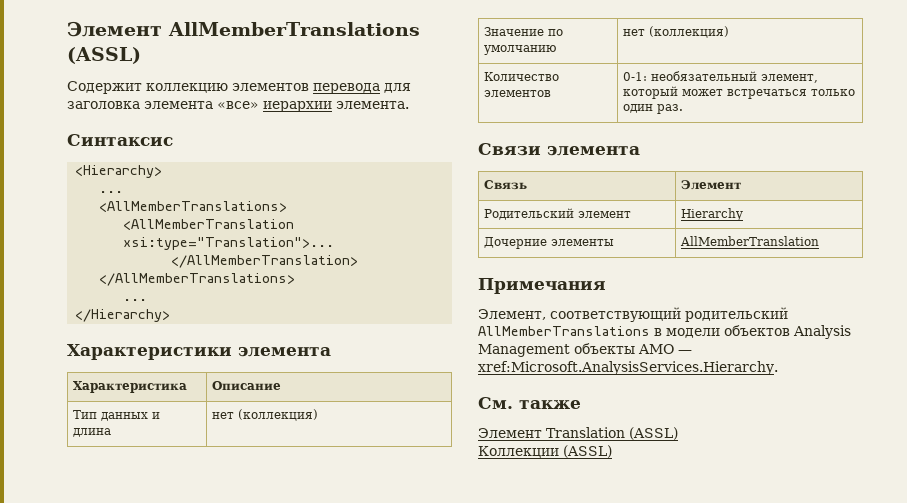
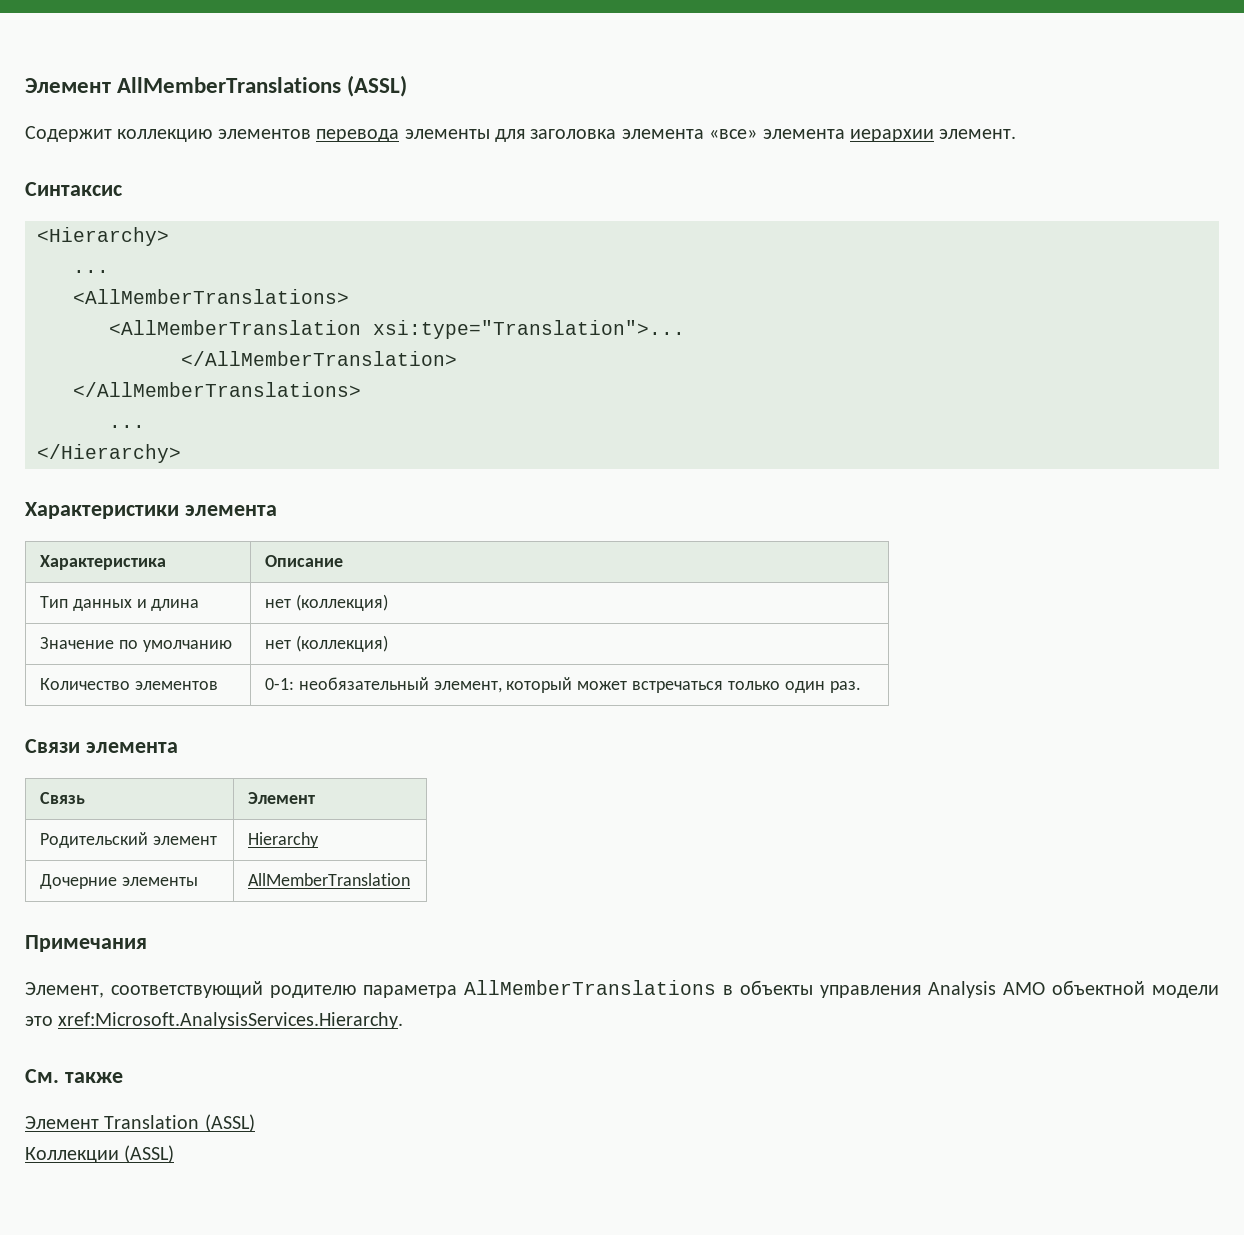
- Содержит коллекцию элементов перевода для заголовка элемента «все» иерархии элемента.
+ Содержит коллекцию элементов перевода элементы для заголовка элемента «все» элемента иерархии элемент.
- Элемент, соответствующий родительский AllMemberTranslations в модели объектов Analysis Management объекты AMO — xref:Microsoft.AnalysisServices.Hierarchy.
+ Элемент, соответствующий родителю параметра AllMemberTranslations в объекты управления Analysis AMO объектной модели это xref:Microsoft.AnalysisServices.Hierarchy.

